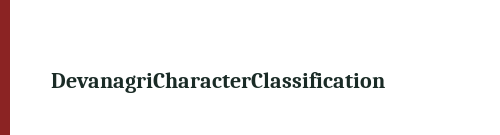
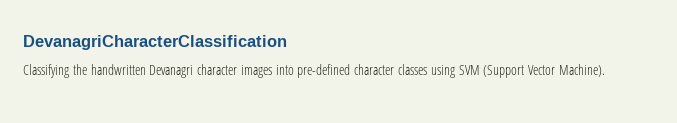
+ Classifying the handwritten Devanagri character images into pre-defined character classes using SVM (Support Vector Machine).

